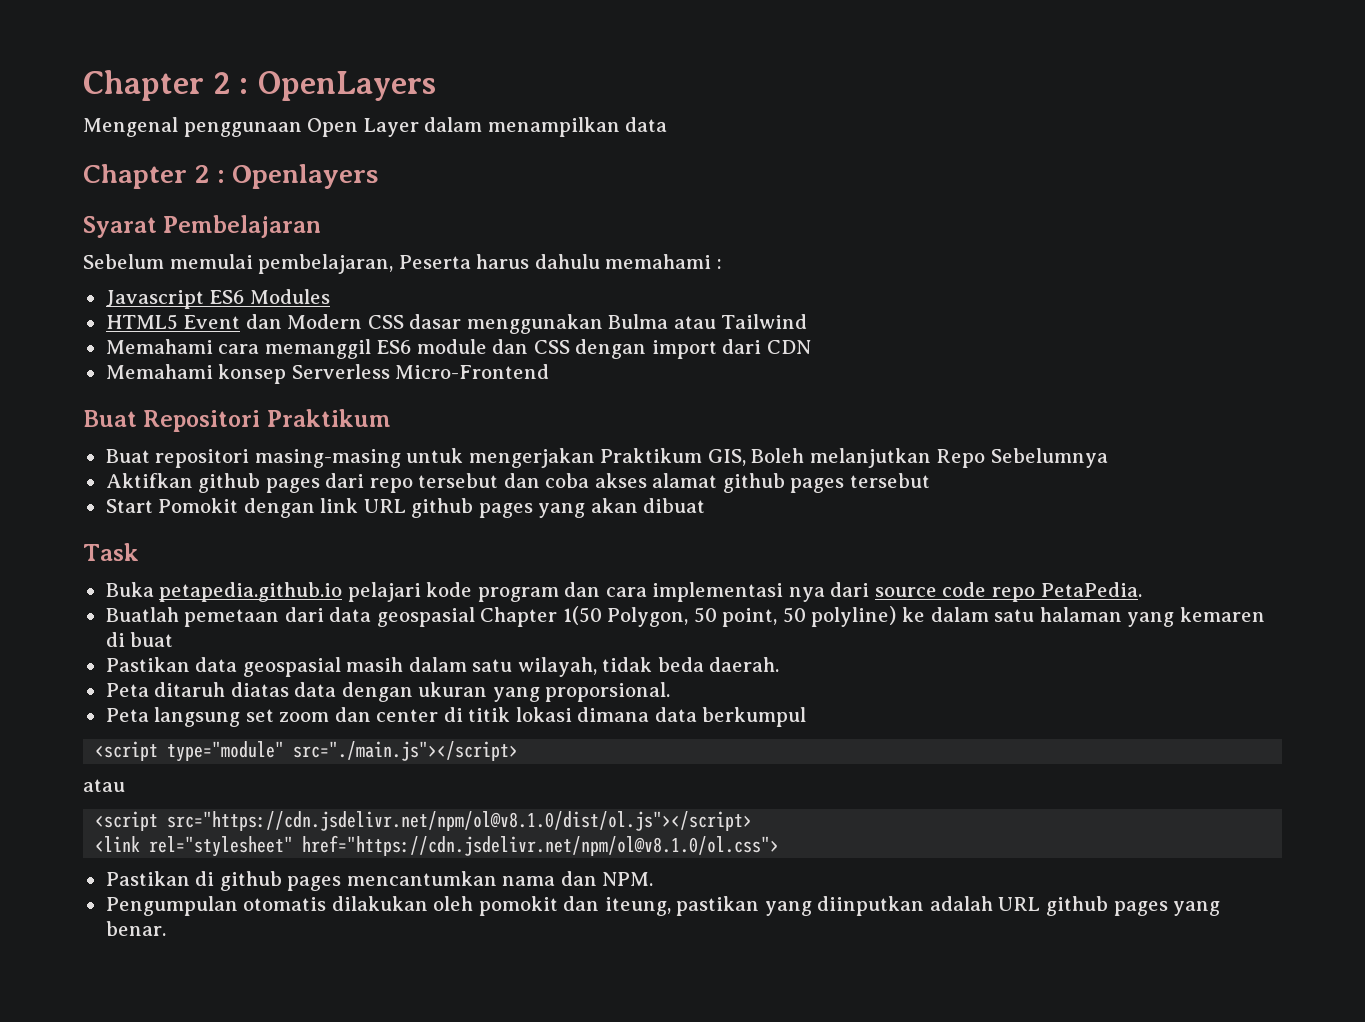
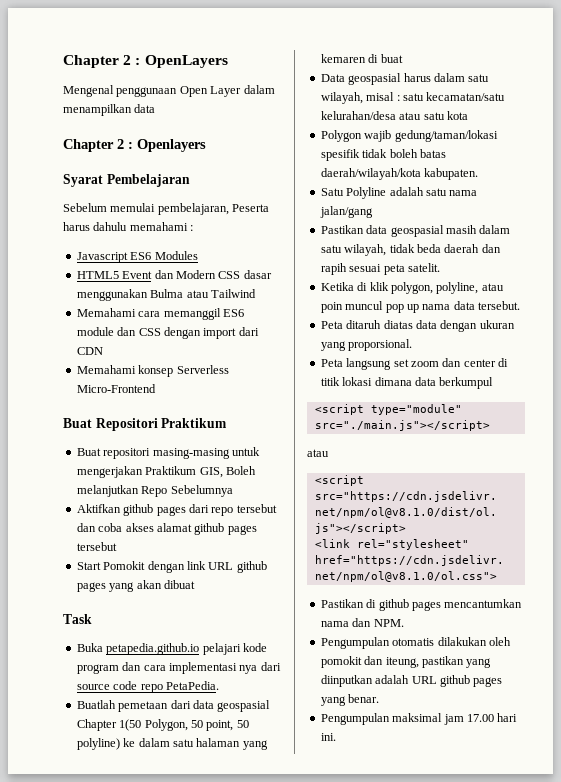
+ Data geospasial harus dalam satu wilayah, misal : satu kecamatan/satu kelurahan/desa atau satu kota
+ Polygon wajib gedung/taman/lokasi spesifik tidak boleh batas daerah/wilayah/kota kabupaten.
+ Satu Polyline adalah satu nama jalan/gang
- Pastikan data geospasial masih dalam satu wilayah, tidak beda daerah.
+ Pastikan data geospasial masih dalam satu wilayah, tidak beda daerah dan rapih sesuai peta satelit.
+ Ketika di klik polygon, polyline, atau poin muncul pop up nama data tersebut.
+ Pengumpulan maksimal jam 17.00 hari ini.

